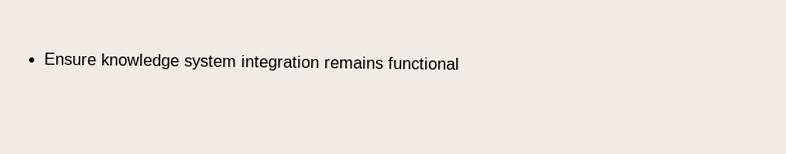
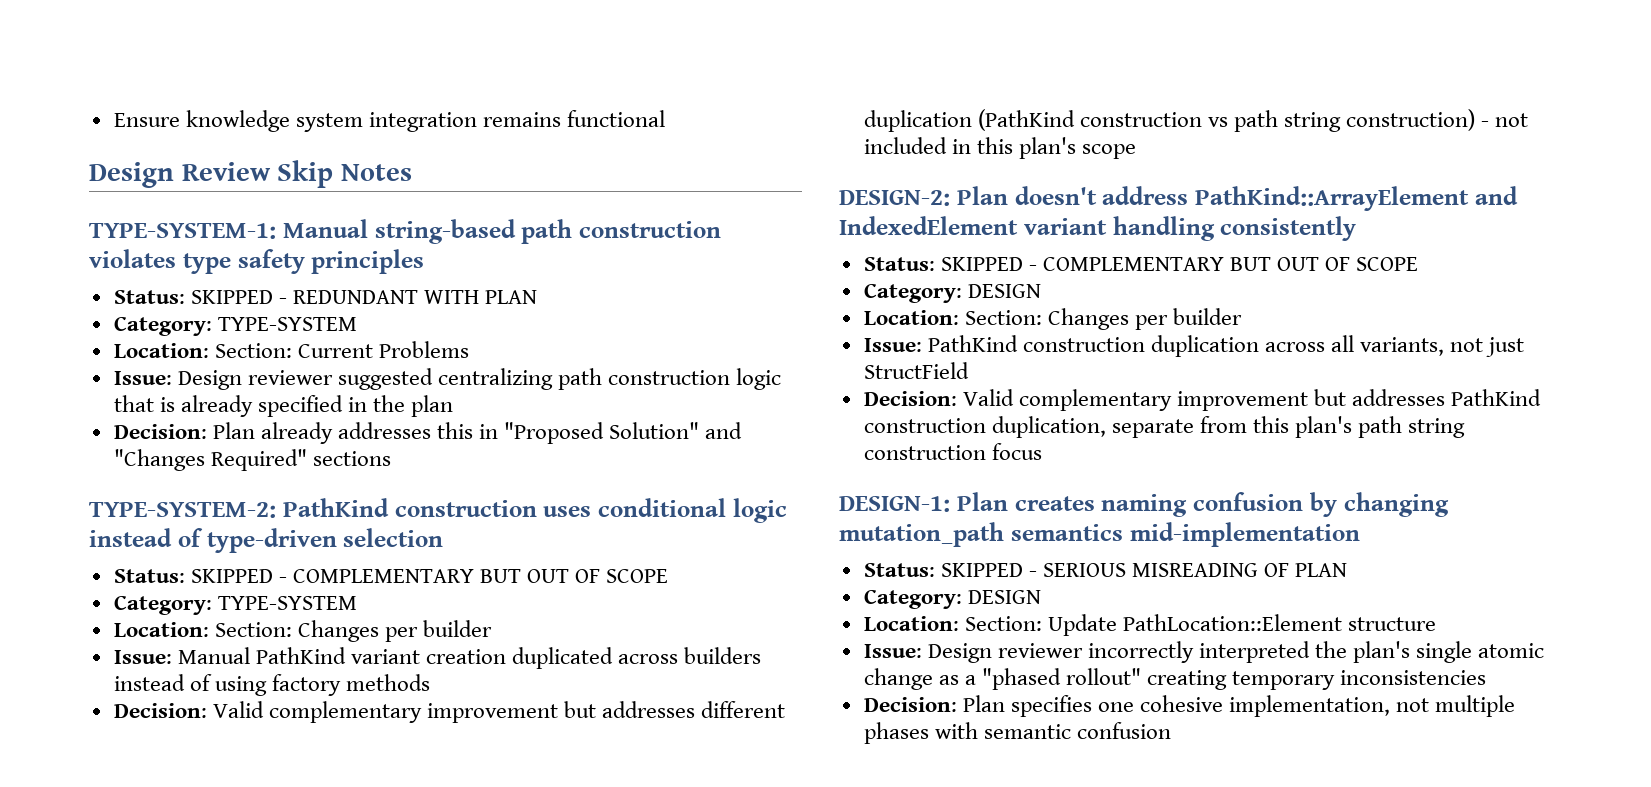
+ Design Review Skip Notes
+ TYPE-SYSTEM-1: Manual string-based path construction violates type safety principles
+ Status: SKIPPED - REDUNDANT WITH PLAN
+ Category: TYPE-SYSTEM
+ Location: Section: Current Problems
+ Issue: Design reviewer suggested centralizing path construction logic that is already specified in the plan
+ Decision: Plan already addresses this in "Proposed Solution" and "Changes Required" sections
+ TYPE-SYSTEM-2: PathKind construction uses conditional logic instead of type-driven selection
+ Status: SKIPPED - COMPLEMENTARY BUT OUT OF SCOPE
+ Category: TYPE-SYSTEM
+ Location: Section: Changes per builder
+ Issue: Manual PathKind variant creation duplicated across builders instead of using factory methods
+ Decision: Valid complementary improvement but addresses different duplication (PathKind construction vs path string construction) - not included in this plan's scope
+ DESIGN-2: Plan doesn't address PathKind::ArrayElement and IndexedElement variant handling consistently
+ Status: SKIPPED - COMPLEMENTARY BUT OUT OF SCOPE
+ Category: DESIGN
+ Location: Section: Changes per builder
+ Issue: PathKind construction duplication across all variants, not just StructField
+ Decision: Valid complementary improvement but addresses PathKind construction duplication, separate from this plan's path string construction focus
+ DESIGN-1: Plan creates naming confusion by changing mutation_path semantics mid-implementation
+ Status: SKIPPED - SERIOUS MISREADING OF PLAN
+ Category: DESIGN
+ Location: Section: Update PathLocation::Element structure
+ Issue: Design reviewer incorrectly interpreted the plan's single atomic change as a "phased rollout" creating temporary inconsistencies
+ Decision: Plan specifies one cohesive implementation, not multiple phases with semantic confusion

